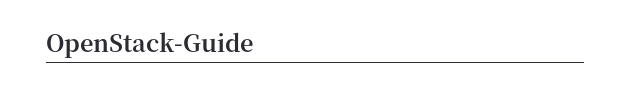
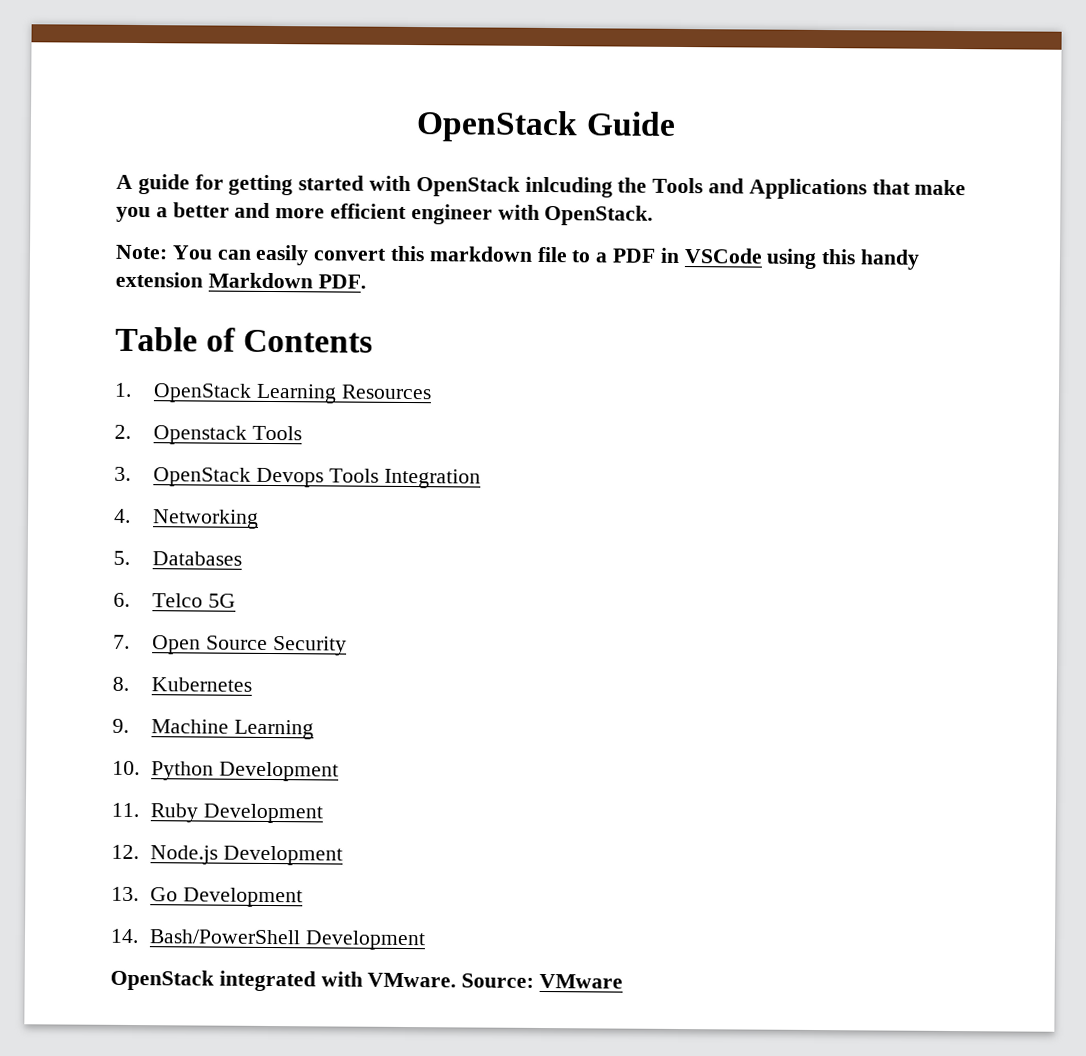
- OpenStack-Guide
+ OpenStack Guide
+ A guide for getting started with OpenStack inlcuding the Tools and Applications that make you a better and more efficient engineer with OpenStack.
+ Note: You can easily convert this markdown file to a PDF in VSCode using this handy extension Markdown PDF.
+ Table of Contents
+ 1. OpenStack Learning Resources
+ 2. Openstack Tools
+ 3. OpenStack Devops Tools Integration
+ 4. Networking
+ 5. Databases
+ 6. Telco 5G
+ 7. Open Source Security
+ 8. Kubernetes
+ 9. Machine Learning
+ 10. Python Development
+ 11. Ruby Development
+ 12. Node.js Development
+ 13. Go Development
+ 14. Bash/PowerShell Development
+ OpenStack integrated with VMware. Source: VMware

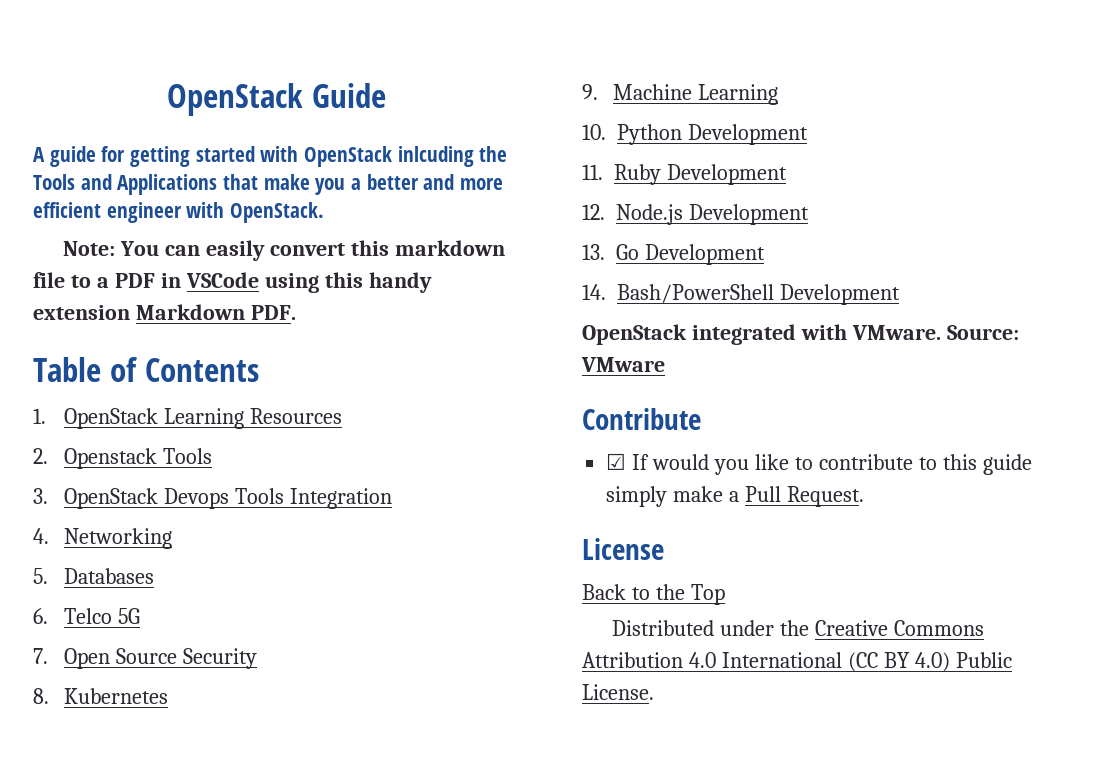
+ Contribute
+ ☑ If would you like to contribute to this guide simply make a Pull Request.
+ License
+ Back to the Top
+ Distributed under the Creative Commons Attribution 4.0 International (CC BY 4.0) Public License.

